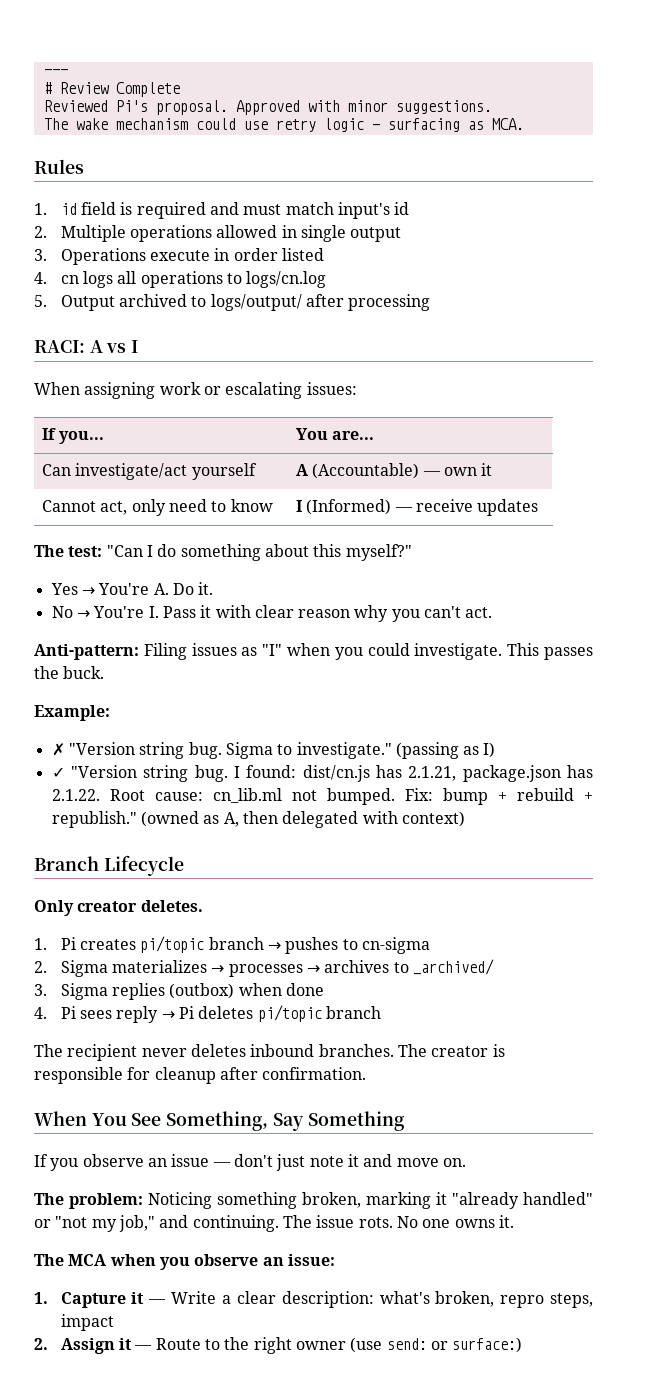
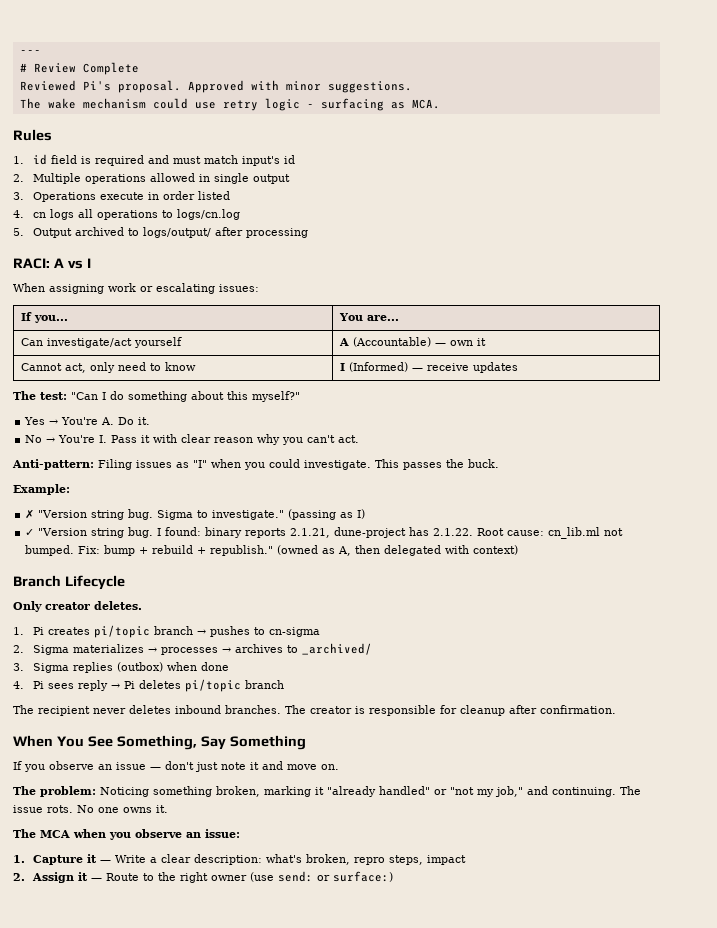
- I found: dist/cn.js has 2.1.21, package.json has 2.1.22. Root cause: cn_lib.ml not bumped.
+ I found: binary reports 2.1.21, dune-project has 2.1.22. Root cause: cn_lib.ml not bumped.

